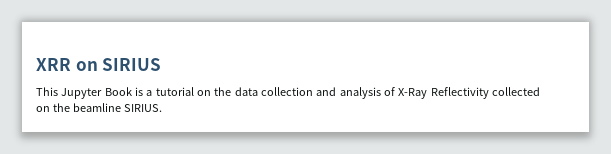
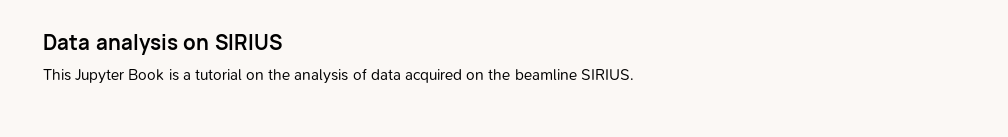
- XRR on SIRIUS
+ Data analysis on SIRIUS
- This Jupyter Book is a tutorial on the data collection and analysis of X-Ray Reflectivity collected on the beamline SIRIUS.
+ This Jupyter Book is a tutorial on the analysis of data acquired on the beamline SIRIUS.

